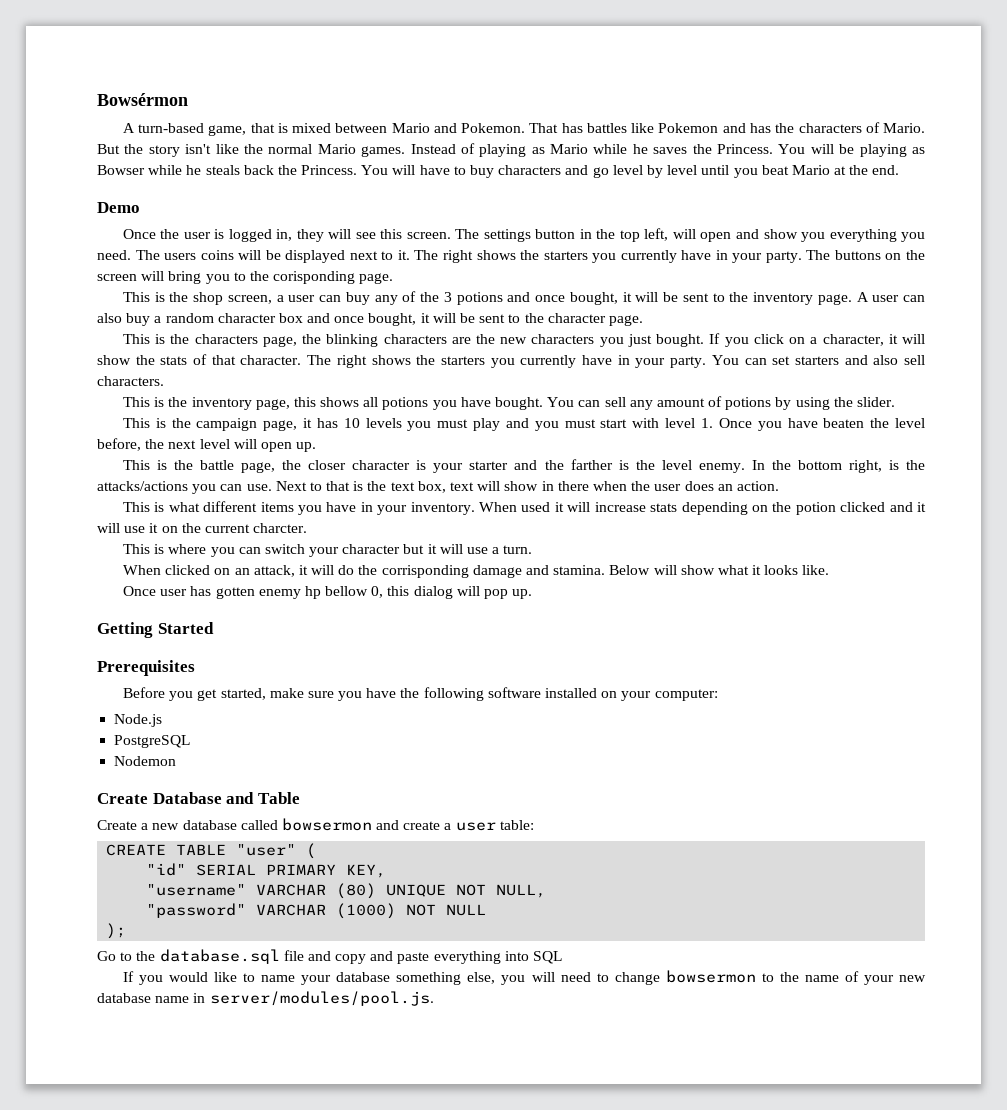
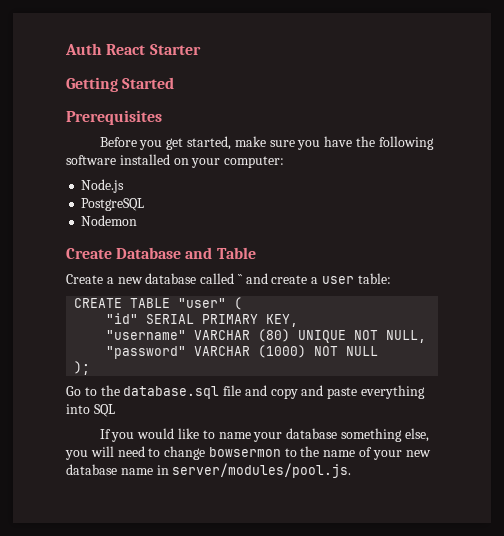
- Bowsérmon
- A turn-based game, that is mixed between Mario and Pokemon. That has battles like Pokemon and has the characters of Mario. But the story isn't like the normal Mario games. Instead of playing as Mario while he saves the Princess. You will be playing as Bowser while he steals back the Princess. You will have to buy characters and go level by level until you beat Mario at the end.
- Demo
- Once the user is logged in, they will see this screen. The settings button in the top left, will open and show you everything you need. The users coins will be displayed next to it. The right shows the starters you currently have in your party. The buttons on the screen will bring you to the corisponding page.
- This is the shop screen, a user can buy any of the 3 potions and once bought, it will be sent to the inventory page. A user can also buy a random character box and once bought, it will be sent to the character page.
- This is the characters page, the blinking characters are the new characters you just bought. If you click on a character, it will show the stats of that character. The right shows the starters you currently have in your party. You can set starters and also sell characters.
- This is the inventory page, this shows all potions you have bought. You can sell any amount of potions by using the slider.
- This is the campaign page, it has 10 levels you must play and you must start with level 1. Once you have beaten the level before, the next level will open up.
- This is the battle page, the closer character is your starter and the farther is the level enemy. In the bottom right, is the attacks/actions you can use. Next to that is the text box, text will show in there when the user does an action.
- This is what different items you have in your inventory. When used it will increase stats depending on the potion clicked and it will use it on the current charcter.
- This is where you can switch your character but it will use a turn.
- When clicked on an attack, it will do the corrisponding damage and stamina. Below will show what it looks like.
- Once user has gotten enemy hp bellow 0, this dialog will pop up.
+ Auth React Starter
- Create a new database called bowsermon and create a user table:
+ Create a new database called `` and create a user table:

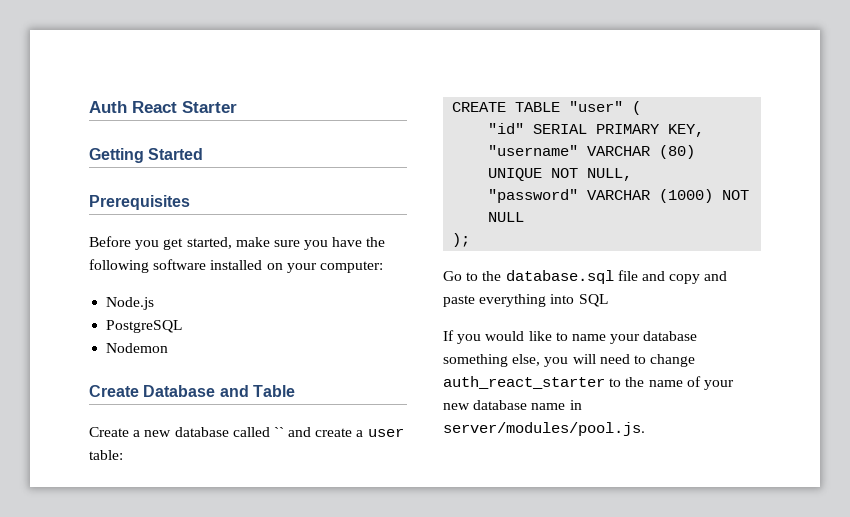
- If you would like to name your database something else, you will need to change bowsermon to the name of your new database name in server/modules/pool.js.
+ If you would like to name your database something else, you will need to change auth_react_starter to the name of your new database name in server/modules/pool.js.

